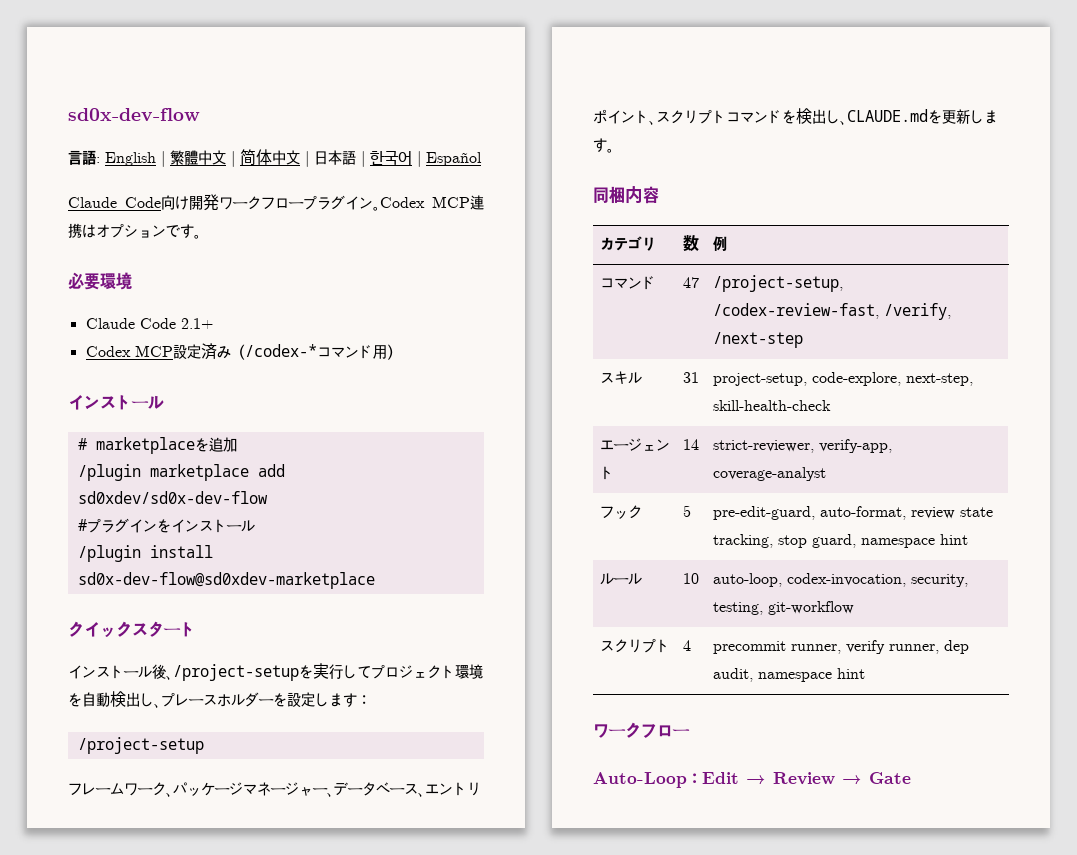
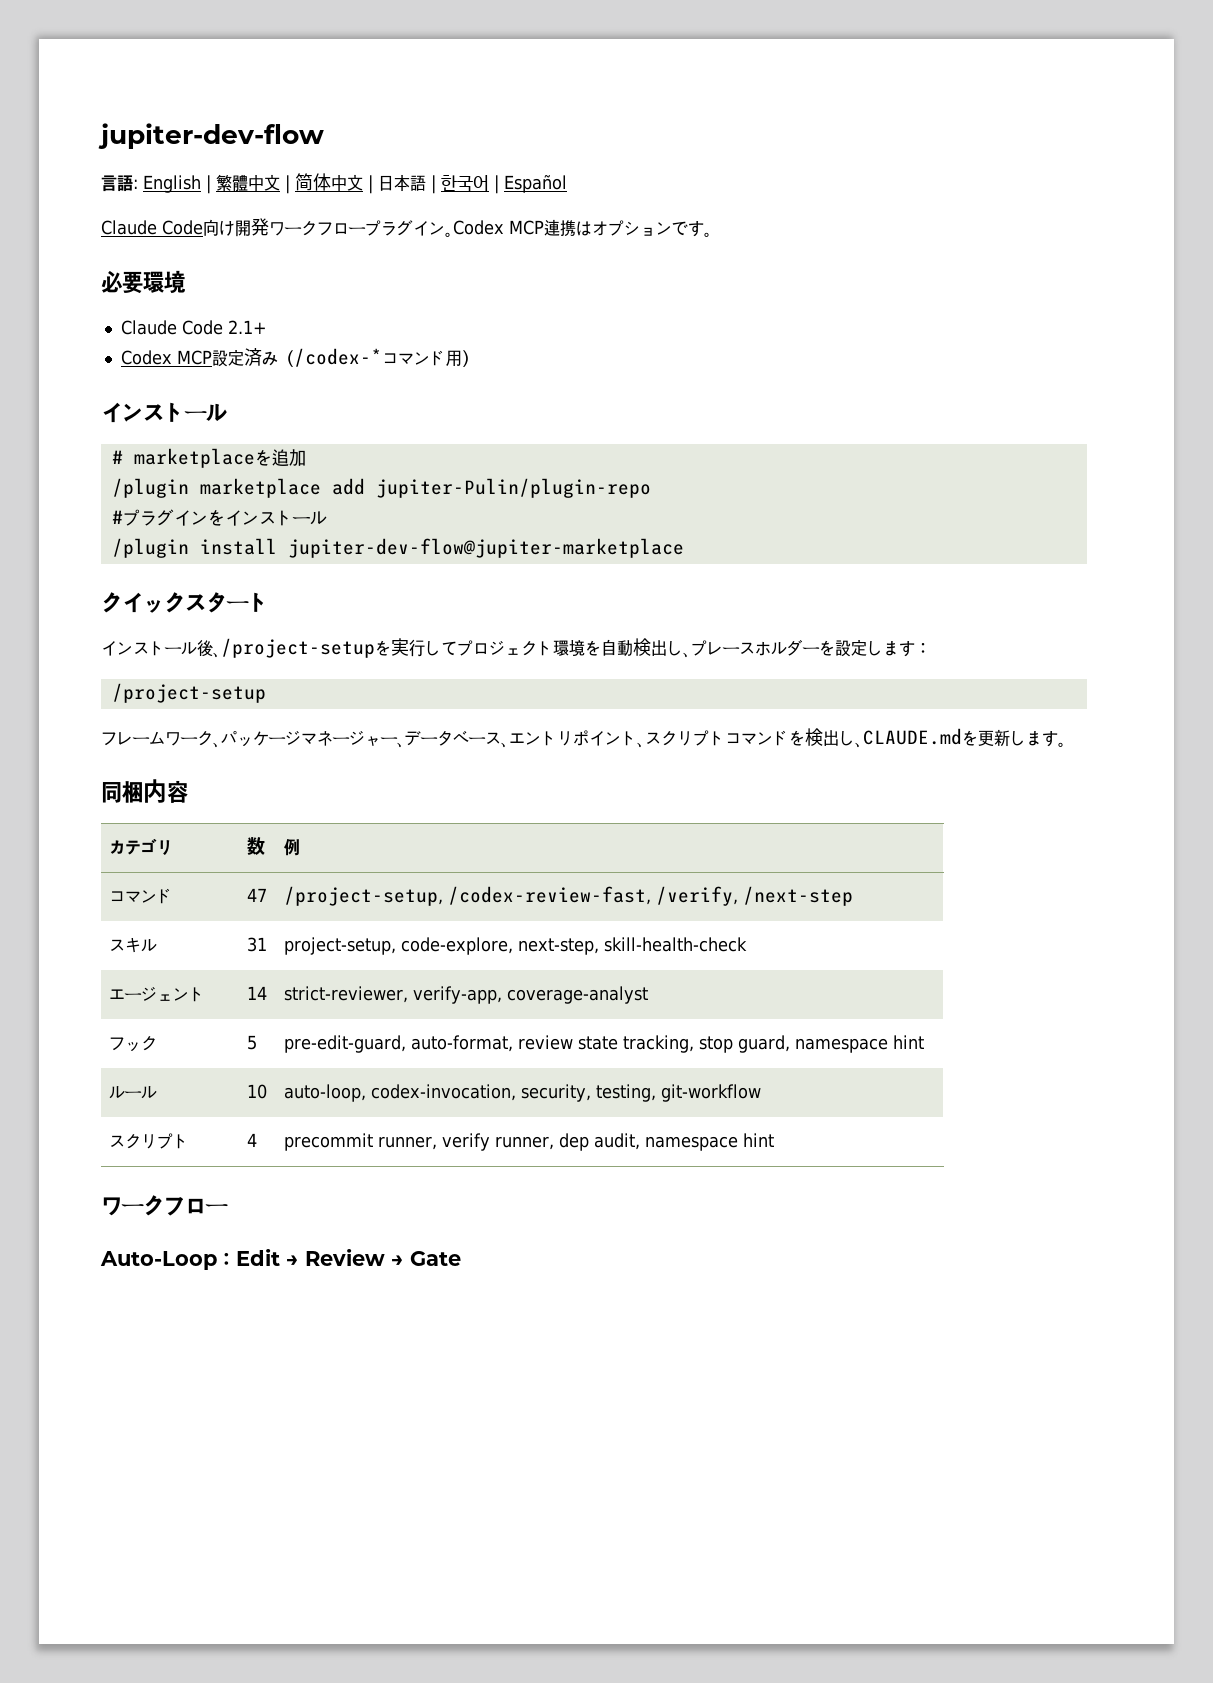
- sd0x-dev-flow
+ jupiter-dev-flow
- /plugin marketplace add sd0xdev/sd0x-dev-flow
+ /plugin marketplace add jupiter-Pulin/plugin-repo
- /plugin install sd0x-dev-flow@sd0xdev-marketplace
+ /plugin install jupiter-dev-flow@jupiter-marketplace

